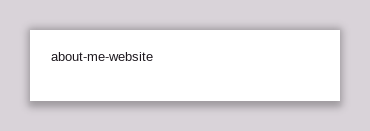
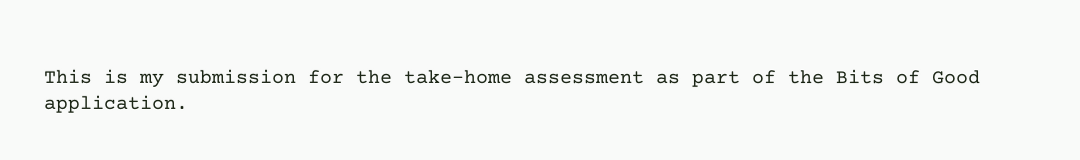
- about-me-website
+ This is my submission for the take-home assessment as part of the Bits of Good application.

